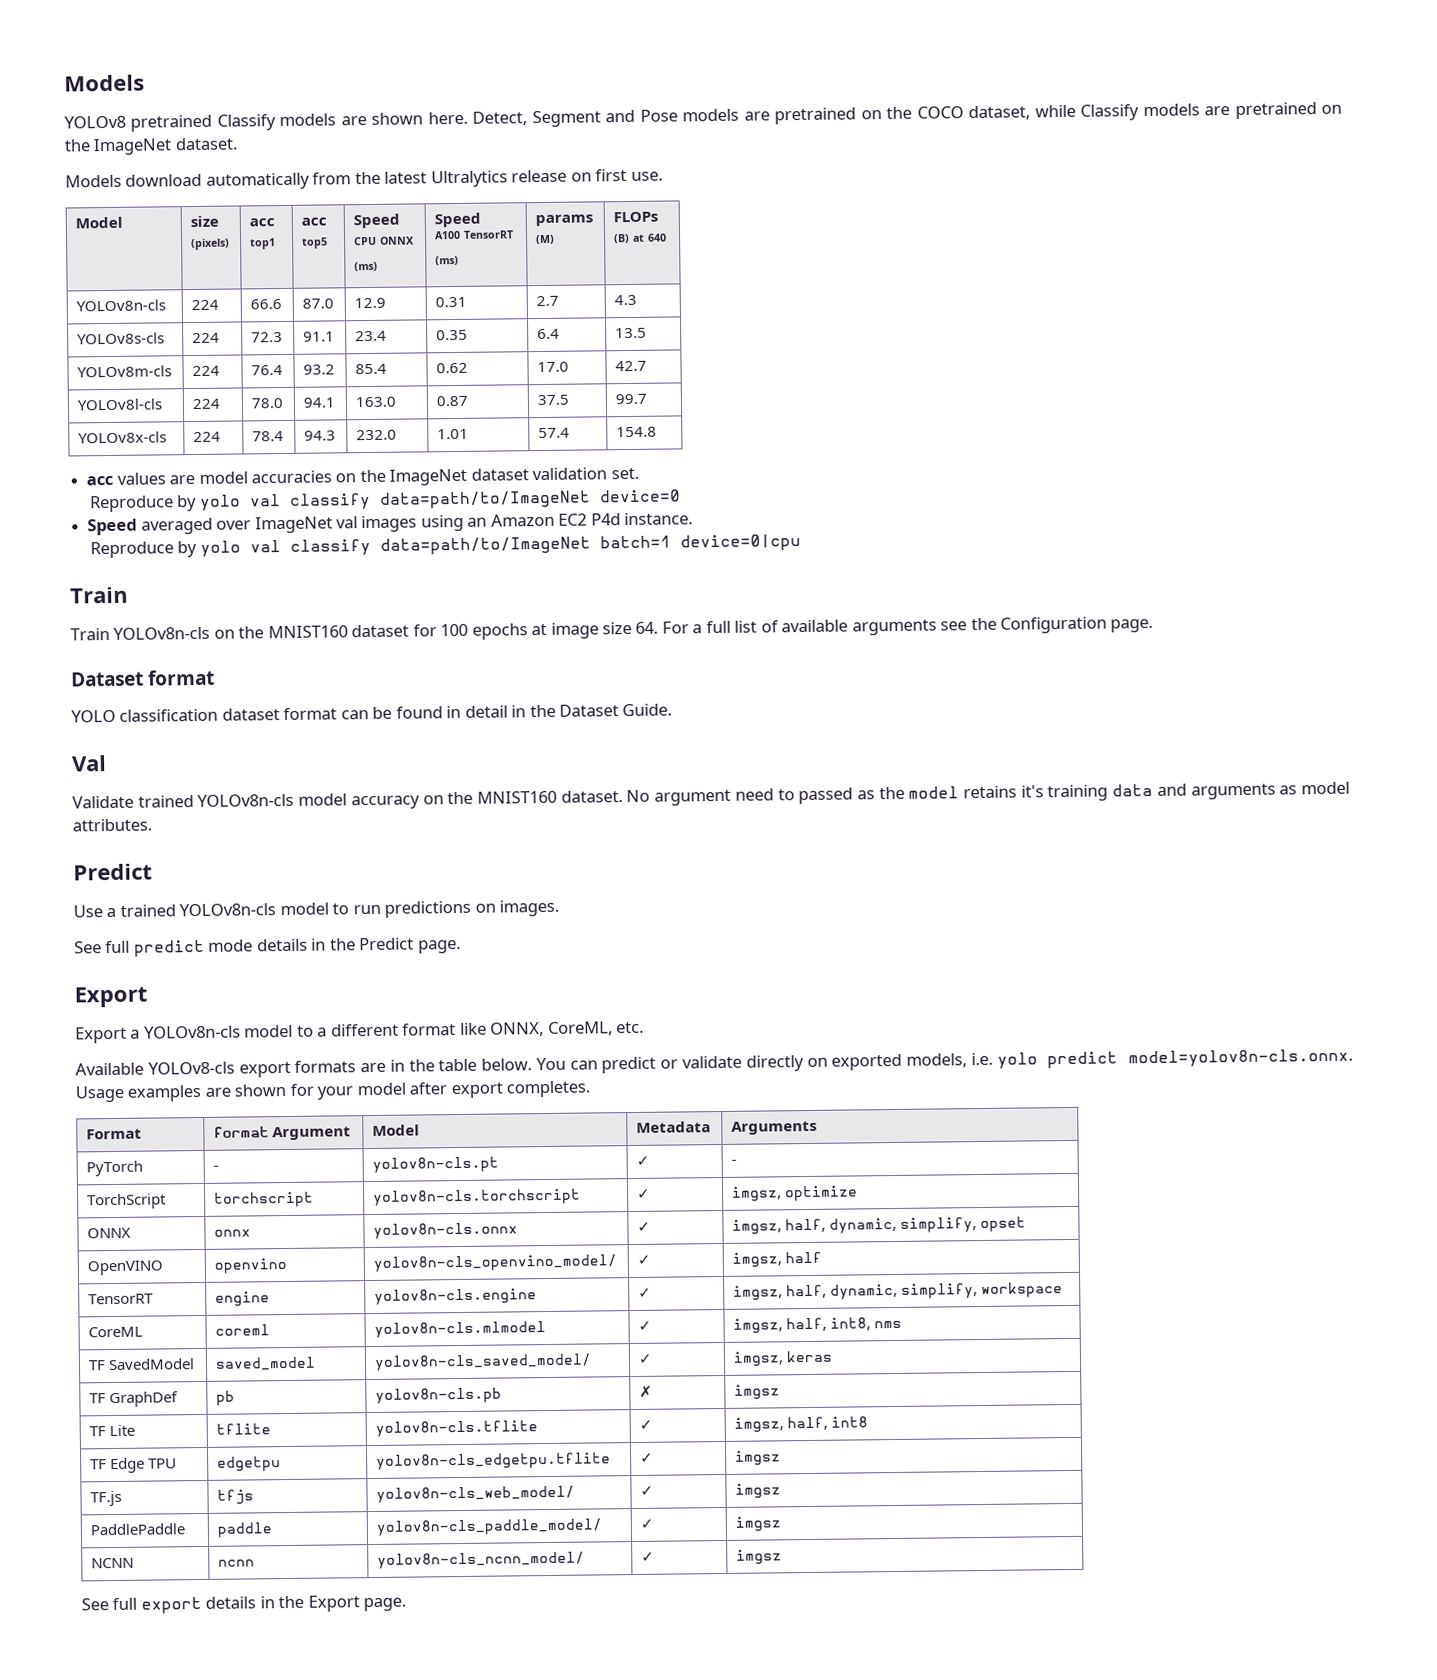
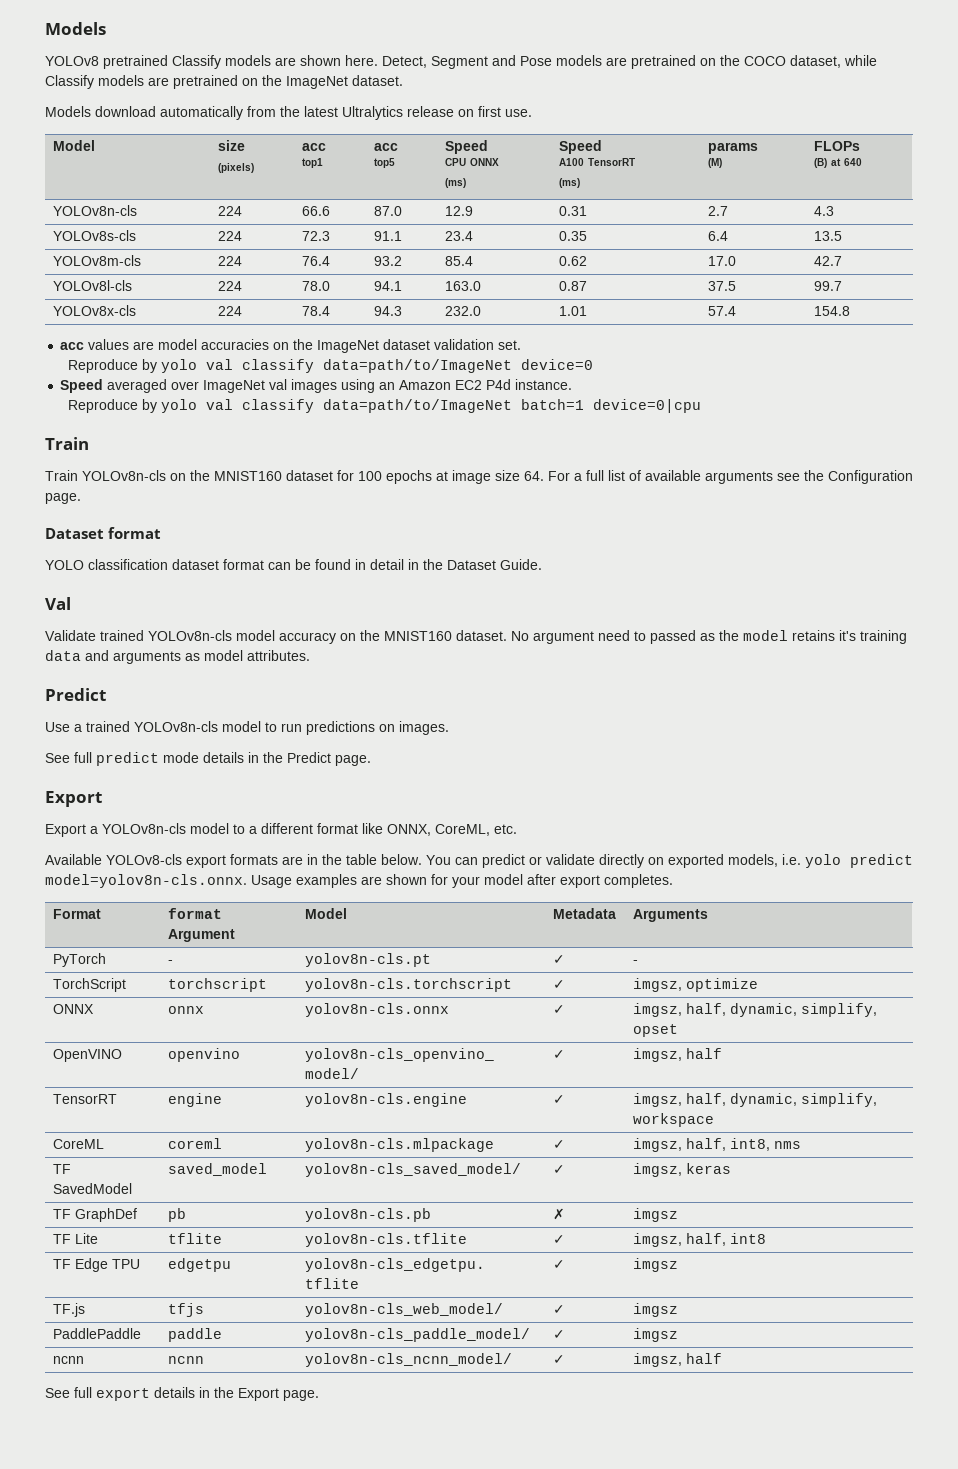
- CoreML | coreml | yolov8n-cls.mlmodel | ✓ | imgsz, half, int8, nms
+ CoreML | coreml | yolov8n-cls.mlpackage | ✓ | imgsz, half, int8, nms
- NCNN | ncnn | yolov8n-cls_ncnn_model/ | ✓ | imgsz
+ ncnn | ncnn | yolov8n-cls_ncnn_model/ | ✓ | imgsz, half

